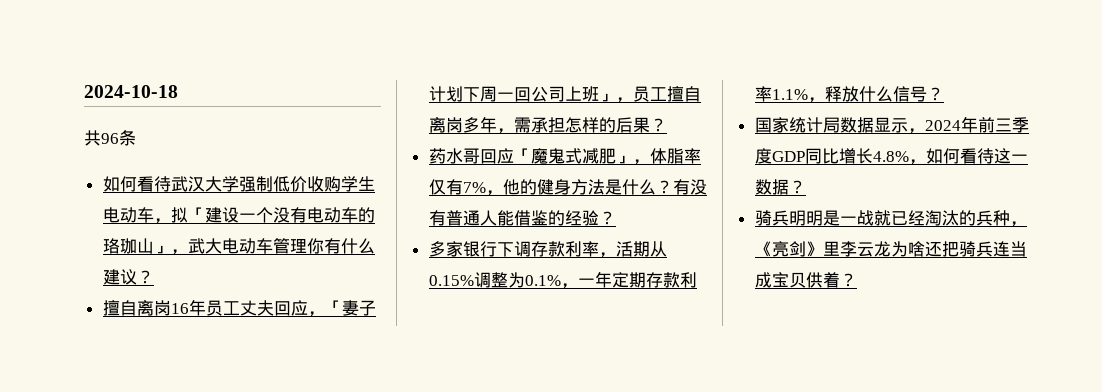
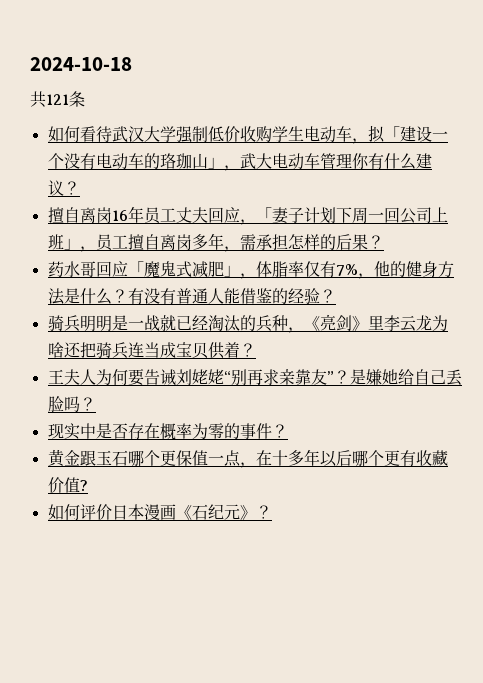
- 共96条
+ 共121条
- 多家银行下调存款利率，活期从0.15%调整为0.1%，一年定期存款利率1.1%，释放什么信号？
- 国家统计局数据显示，2024年前三季度GDP同比增长4.8%，如何看待这一数据？
+ 王夫人为何要告诫刘姥姥“别再求亲靠友”？是嫌她给自己丢脸吗？
+ 现实中是否存在概率为零的事件？
+ 黄金跟玉石哪个更保值一点，在十多年以后哪个更有收藏价值?
+ 如何评价日本漫画《石纪元》？

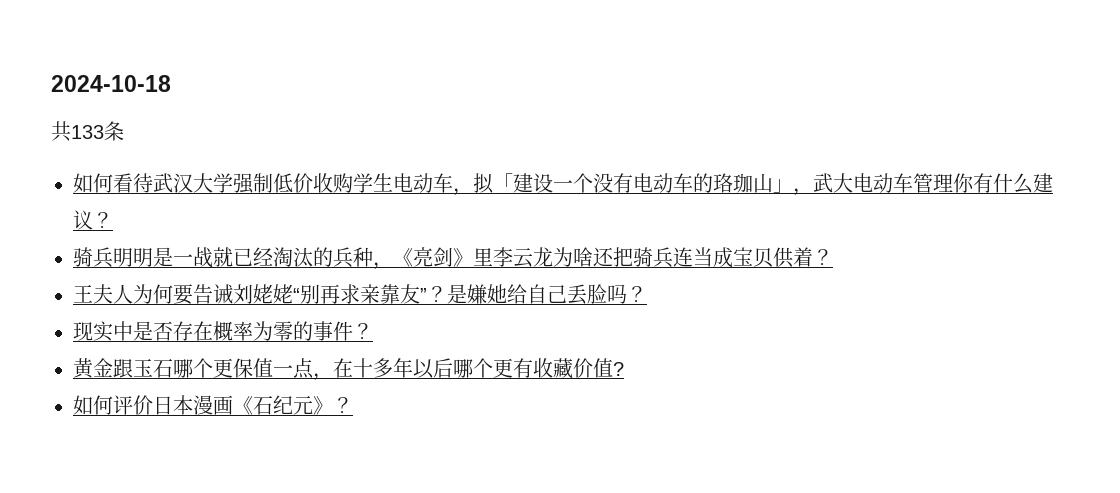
- 共121条
+ 共133条
- 擅自离岗16年员工丈夫回应，「妻子计划下周一回公司上班」，员工擅自离岗多年，需承担怎样的后果？
- 药水哥回应「魔鬼式减肥」，体脂率仅有7%，他的健身方法是什么？有没有普通人能借鉴的经验？

